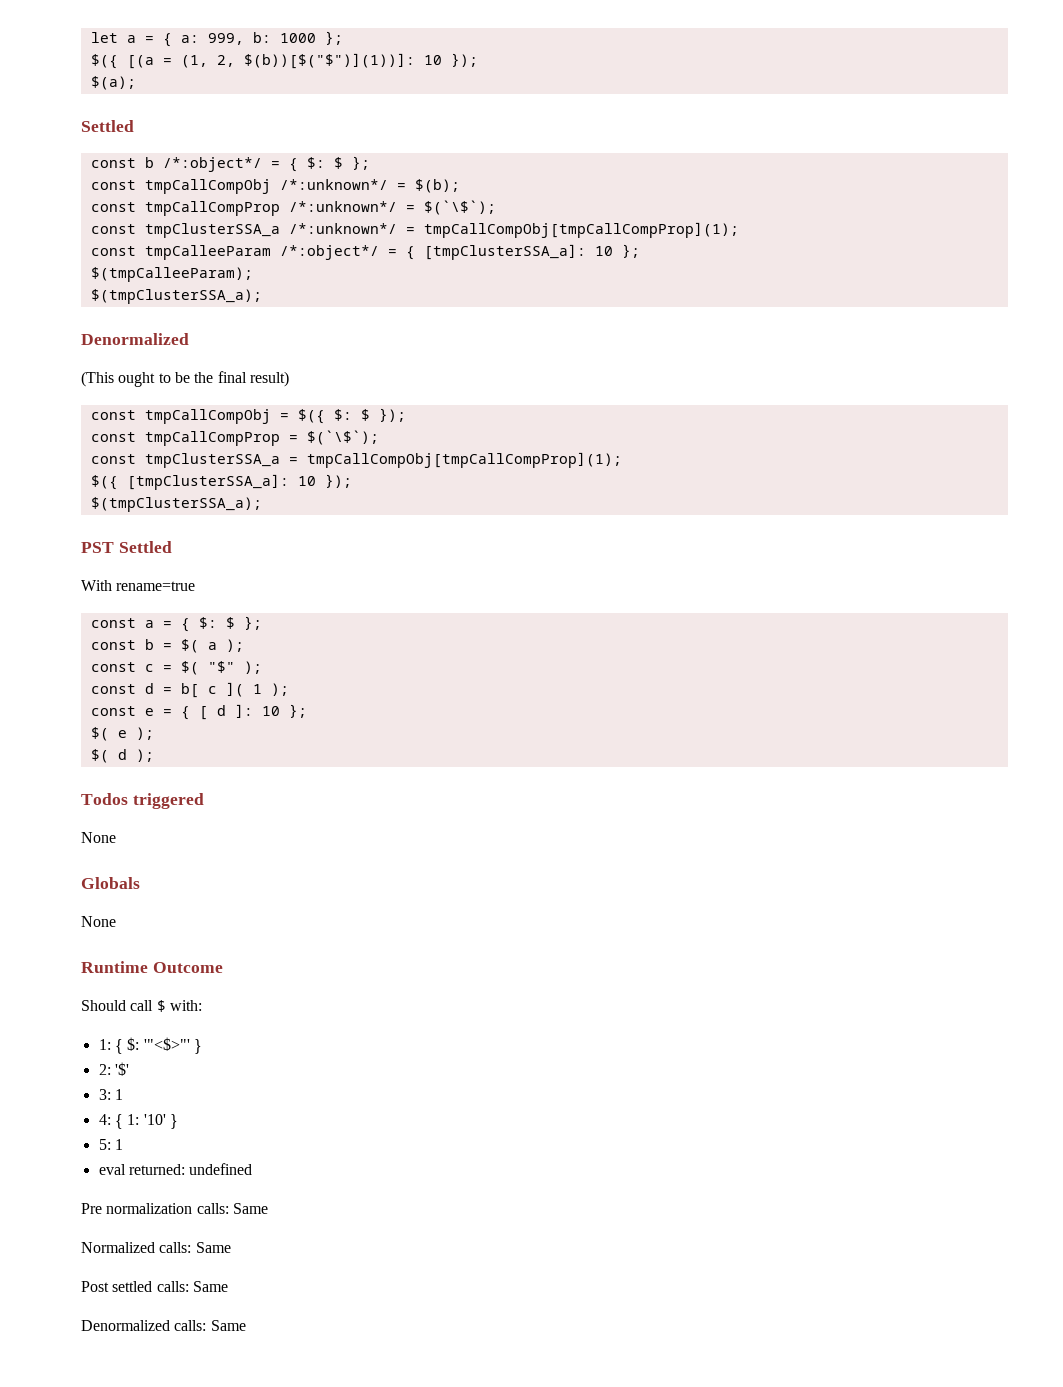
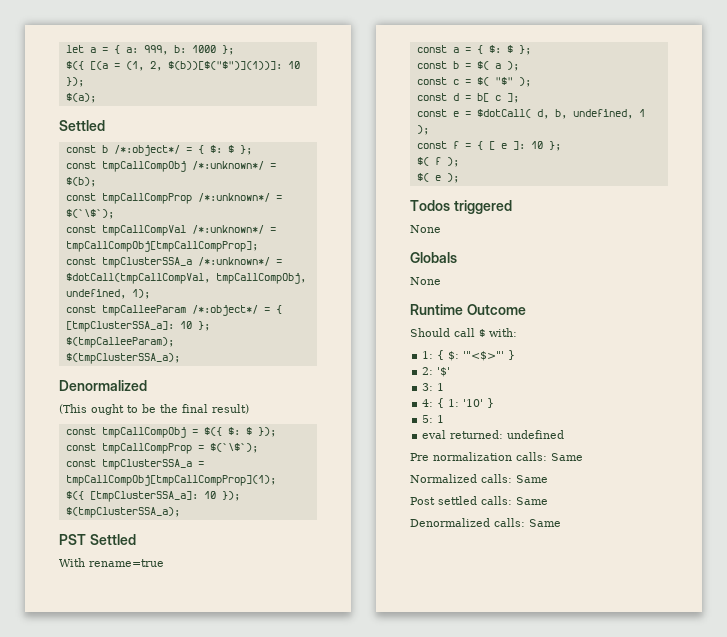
+ const tmpCallCompVal /*:unknown*/ = tmpCallCompObj[tmpCallCompProp];
- const tmpClusterSSA_a /*:unknown*/ = tmpCallCompObj[tmpCallCompProp](1);
+ const tmpClusterSSA_a /*:unknown*/ = $dotCall(tmpCallCompVal, tmpCallCompObj, undefined, 1);
- const d = b[ c ]( 1 );
+ const d = b[ c ];
+ const e = $dotCall( d, b, undefined, 1 );
- const e = { [ d ]: 10 };
+ const f = { [ e ]: 10 };
- $( e );
+ $( f );
- $( d );
+ $( e );

